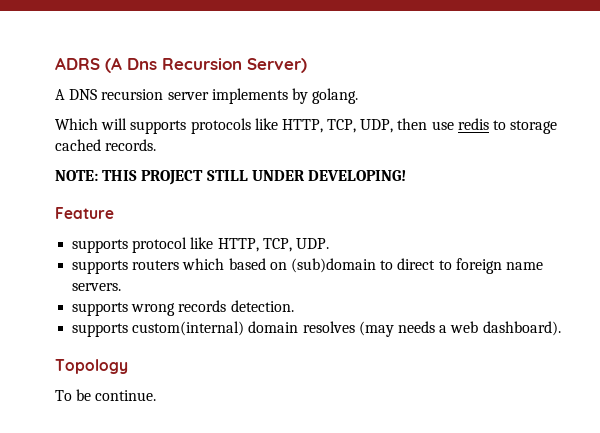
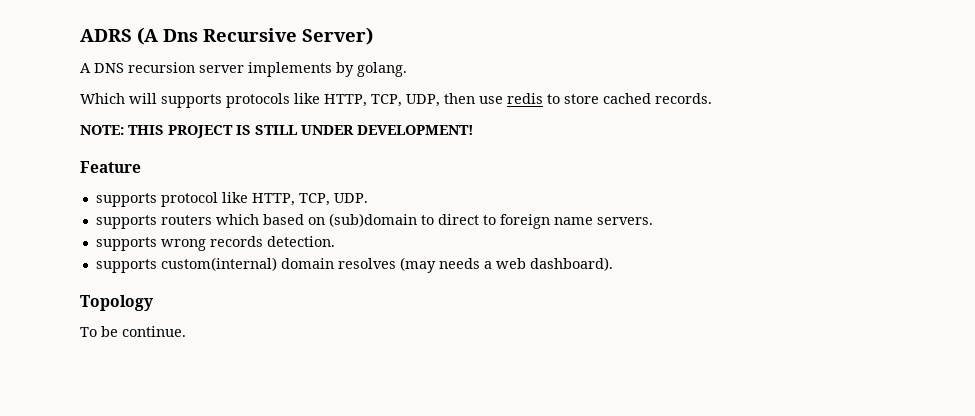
- ADRS (A Dns Recursion Server)
+ ADRS (A Dns Recursive Server)
- Which will supports protocols like HTTP, TCP, UDP, then use redis to storage cached records.
+ Which will supports protocols like HTTP, TCP, UDP, then use redis to store cached records.
- NOTE: THIS PROJECT STILL UNDER DEVELOPING!
+ NOTE: THIS PROJECT IS STILL UNDER DEVELOPMENT!

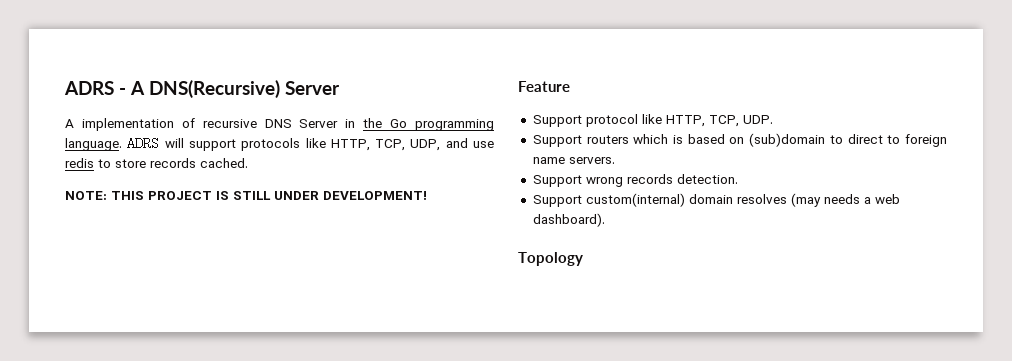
- ADRS (A Dns Recursive Server)
- A DNS recursion server implements by golang.
- Which will supports protocols like HTTP, TCP, UDP, then use redis to store cached records.
+ ADRS - A DNS(Recursive) Server
+ A implementation of recursive DNS Server in the Go programming language. ADRS will support protocols like HTTP, TCP, UDP, and use redis to store records cached.
- supports protocol like HTTP, TCP, UDP.
+ Support protocol like HTTP, TCP, UDP.
- supports routers which based on (sub)domain to direct to foreign name servers.
+ Support routers which is based on (sub)domain to direct to foreign name servers.
- supports wrong records detection.
+ Support wrong records detection.
- supports custom(internal) domain resolves (may needs a web dashboard).
+ Support custom(internal) domain resolves (may needs a web dashboard).
- To be continue.

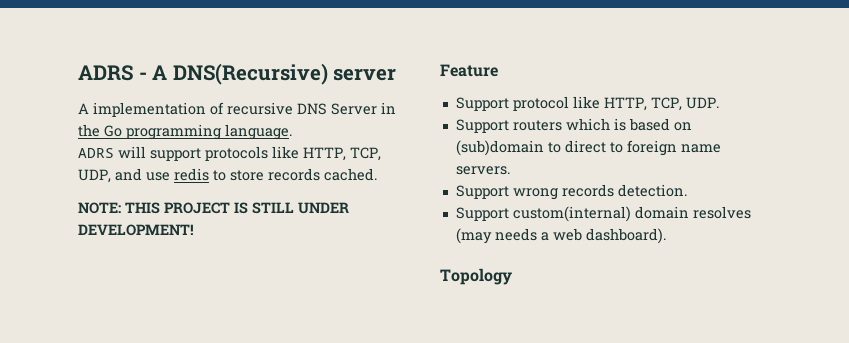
- ADRS - A DNS(Recursive) Server
+ ADRS - A DNS(Recursive) server
- A implementation of recursive DNS Server in the Go programming language. ADRS will support protocols like HTTP, TCP, UDP, and use redis to store records cached.
+ A implementation of recursive DNS Server in the Go programming language.
+ ADRS will support protocols like HTTP, TCP, UDP, and use redis to store records cached.

